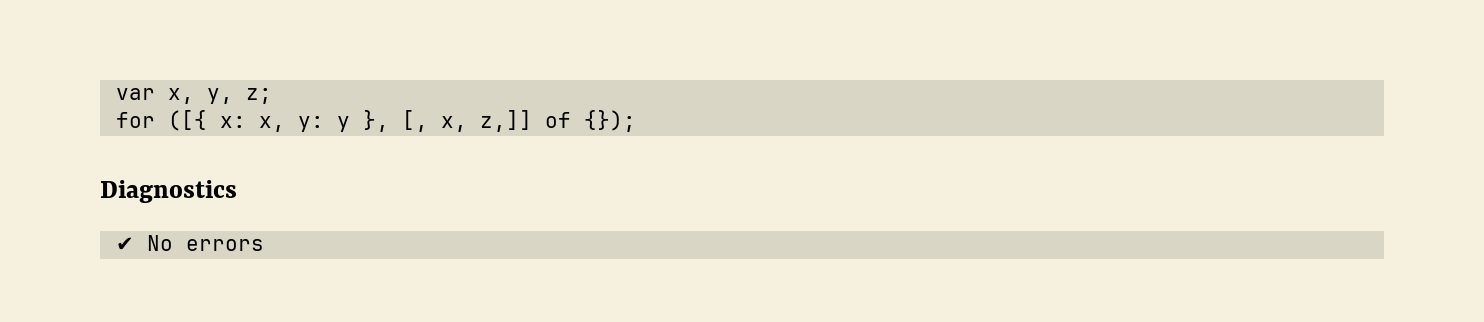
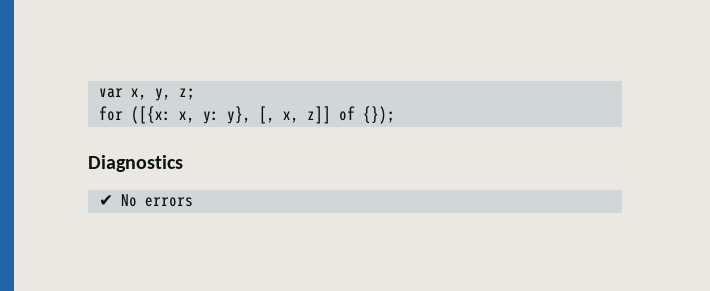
- for ([{ x: x, y: y }, [, x, z,]] of {});
+ for ([{x: x, y: y}, [, x, z]] of {});

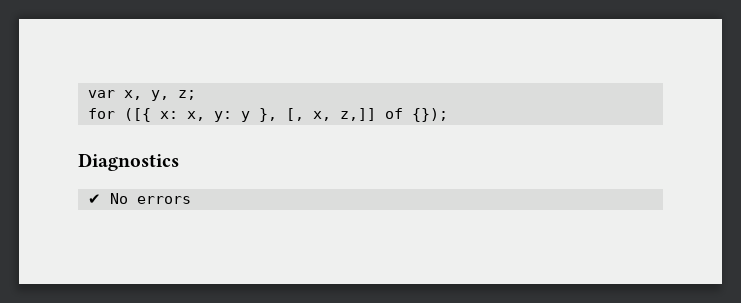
- for ([{x: x, y: y}, [, x, z]] of {});
+ for ([{ x: x, y: y }, [, x, z,]] of {});

